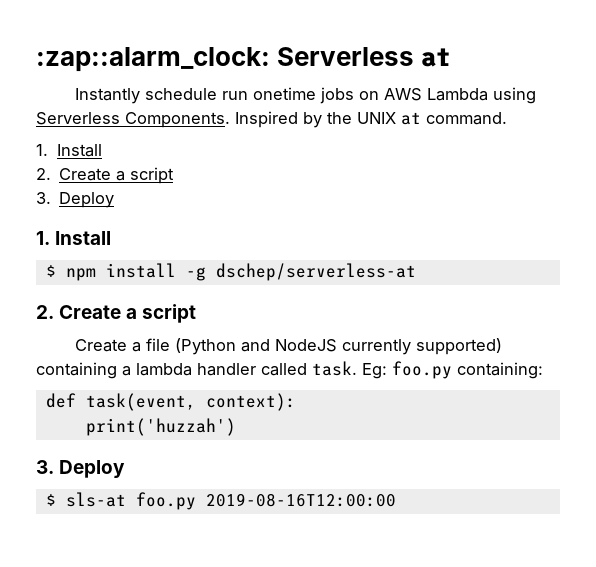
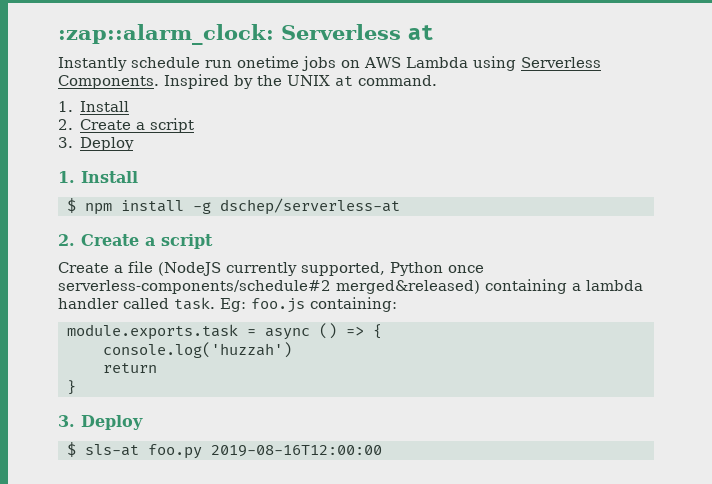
- Create a file (Python and NodeJS currently supported) containing a lambda handler called task.
+ Create a file (NodeJS currently supported, Python once serverless-components/schedule#2 merged&released) containing a lambda handler called task.
- Eg: foo.py containing:
+ Eg: foo.js containing:
- def task(event, context):
- print('huzzah')
+ module.exports.task = async () => {
+ console.log('huzzah')
+ return
+ }

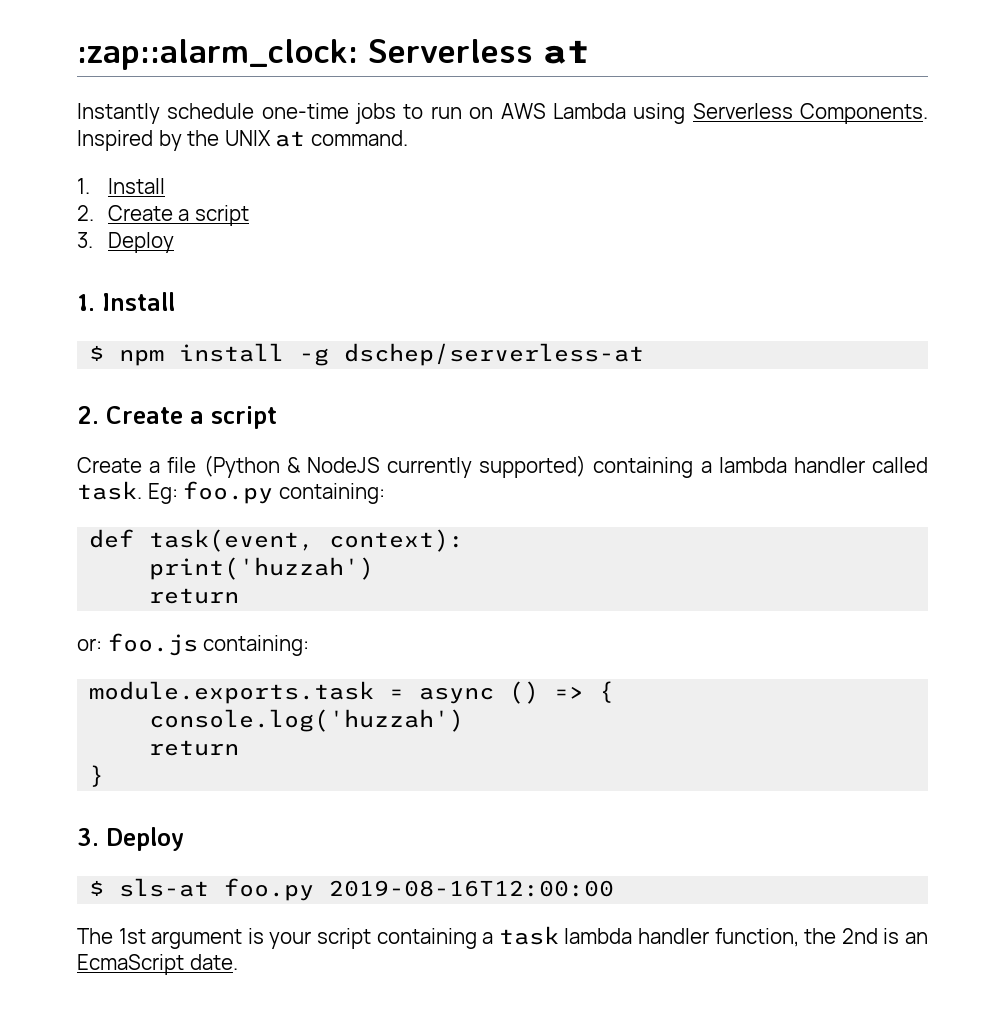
- Instantly schedule run onetime jobs on AWS Lambda using Serverless Components.
+ Instantly schedule one-time jobs to run on AWS Lambda using Serverless Components.
- Create a file (NodeJS currently supported, Python once serverless-components/schedule#2 merged&released) containing a lambda handler called task.
+ Create a file (Python & NodeJS currently supported) containing a lambda handler called task.
- Eg: foo.js containing:
+ Eg: foo.py containing:
+ def task(event, context):
+ print('huzzah')
+ return
+ or: foo.js containing:
+ The 1st argument is your script containing a task lambda handler function, the 2nd is an EcmaScript date.

